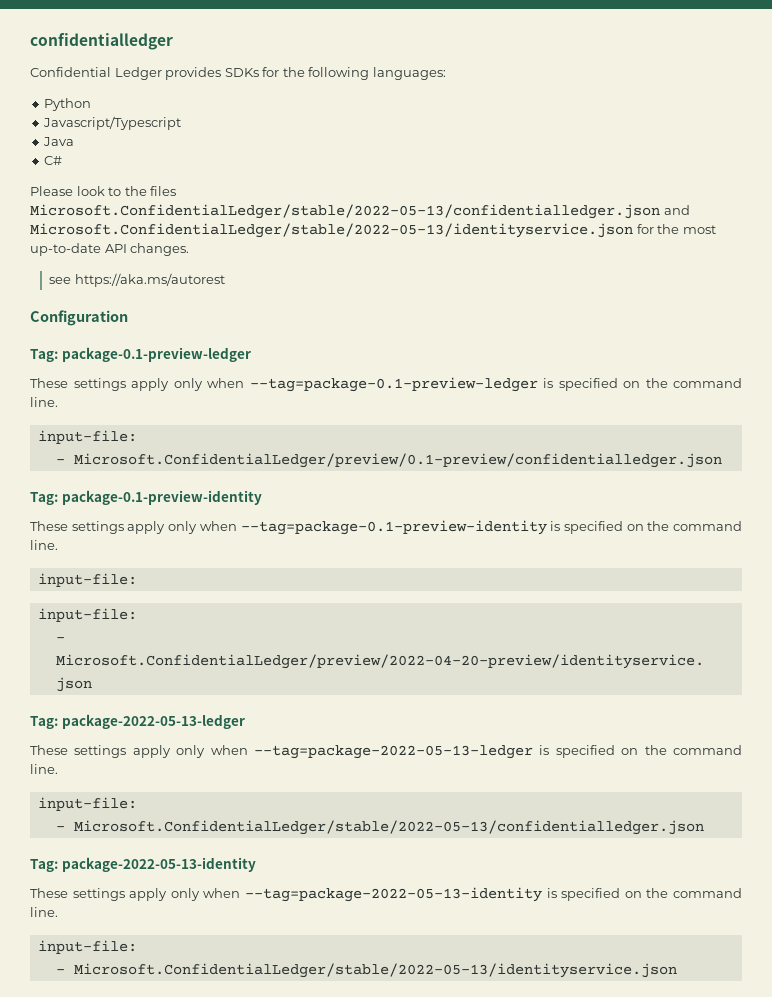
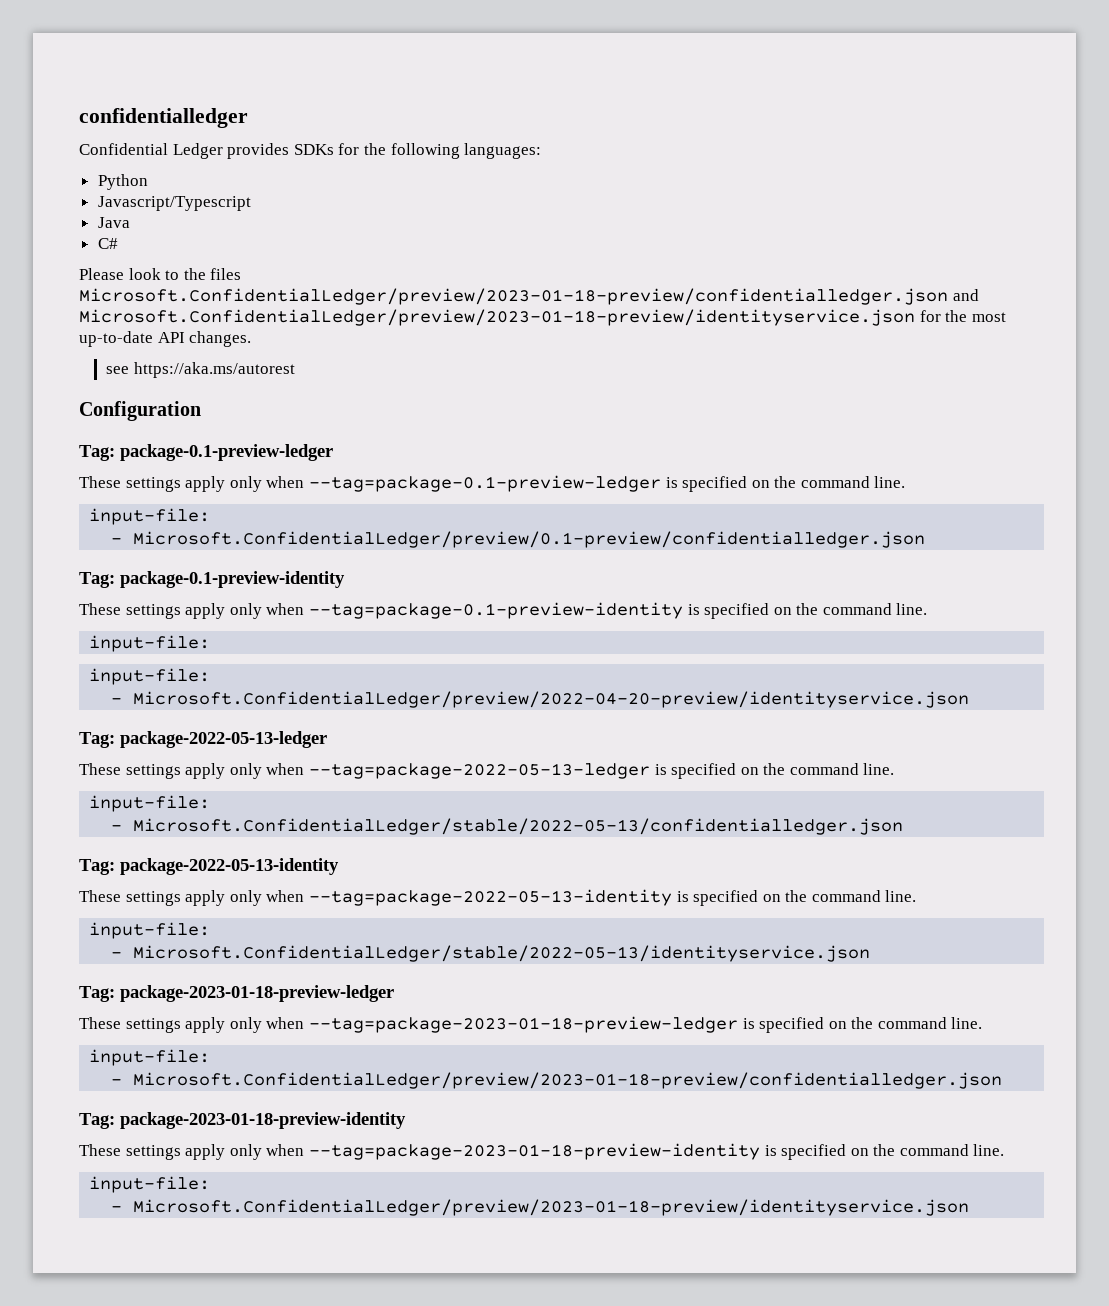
- Please look to the files Microsoft.ConfidentialLedger/stable/2022-05-13/confidentialledger.json and Microsoft.ConfidentialLedger/stable/2022-05-13/identityservice.json for the most up-to-date API changes.
+ Please look to the files Microsoft.ConfidentialLedger/preview/2023-01-18-preview/confidentialledger.json and Microsoft.ConfidentialLedger/preview/2023-01-18-preview/identityservice.json for the most up-to-date API changes.
+ Tag: package-2023-01-18-preview-ledger
+ These settings apply only when --tag=package-2023-01-18-preview-ledger is specified on the command line.
+ input-file:
+ - Microsoft.ConfidentialLedger/preview/2023-01-18-preview/confidentialledger.json
+ Tag: package-2023-01-18-preview-identity
+ These settings apply only when --tag=package-2023-01-18-preview-identity is specified on the command line.
+ input-file:
+ - Microsoft.ConfidentialLedger/preview/2023-01-18-preview/identityservice.json

